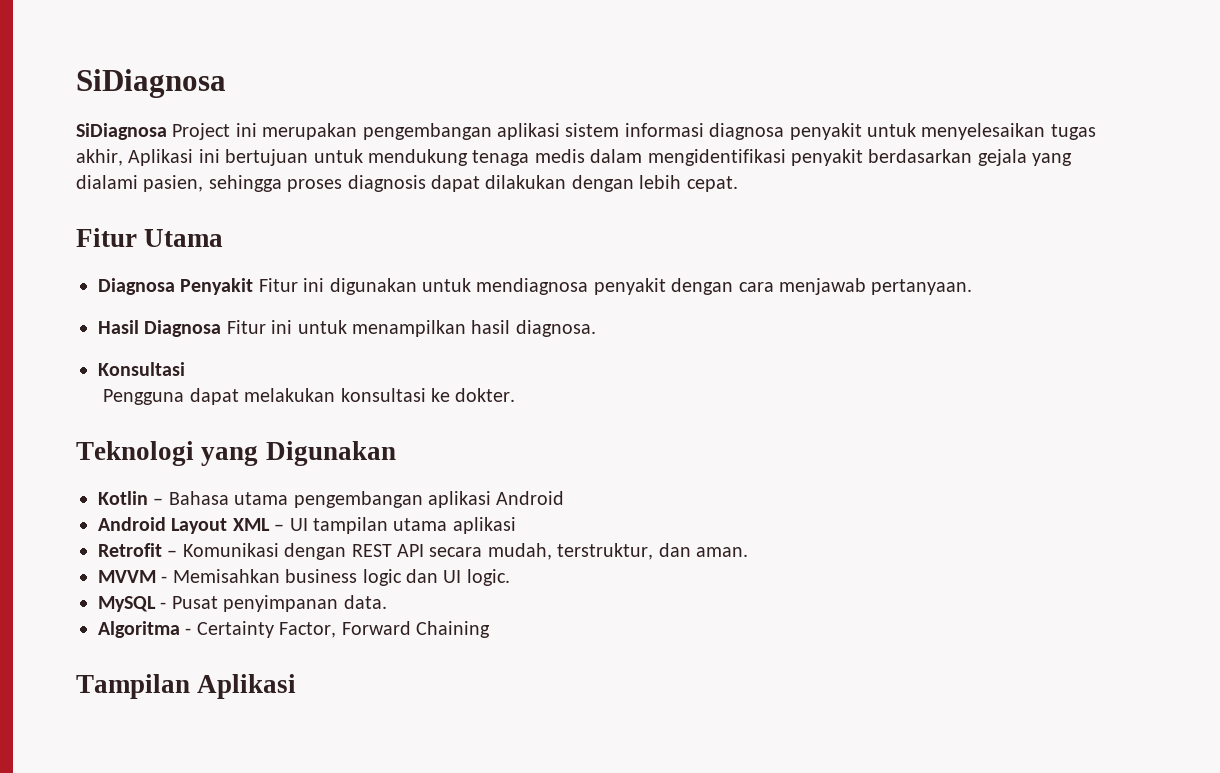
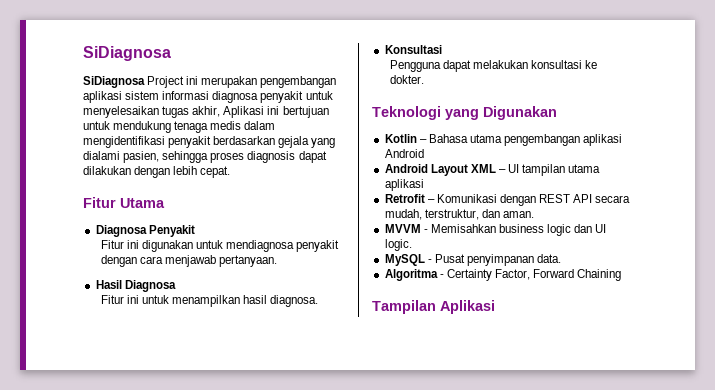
- Diagnosa Penyakit Fitur ini digunakan untuk mendiagnosa penyakit dengan cara menjawab pertanyaan.
+ Diagnosa Penyakit
+ Fitur ini digunakan untuk mendiagnosa penyakit dengan cara menjawab pertanyaan.
- Hasil Diagnosa Fitur ini untuk menampilkan hasil diagnosa.
+ Hasil Diagnosa
+ Fitur ini untuk menampilkan hasil diagnosa.

